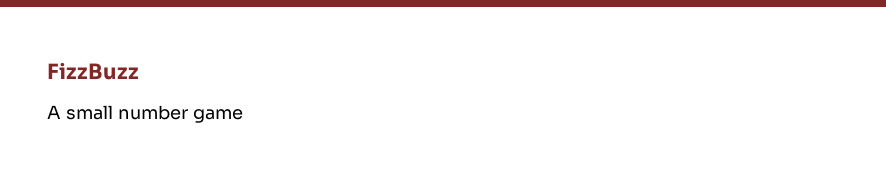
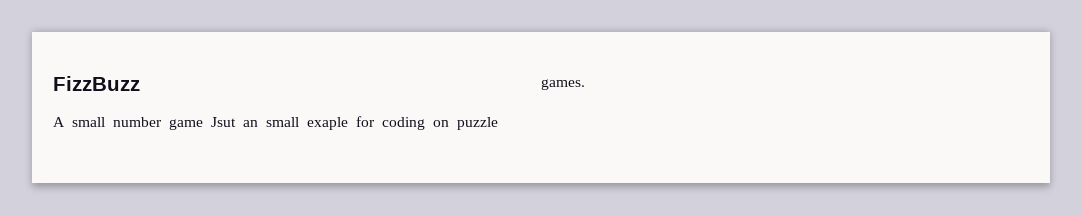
- A small number game
+ A small number game Jsut an small exaple for coding on puzzle games.

